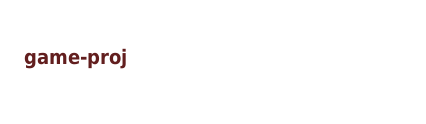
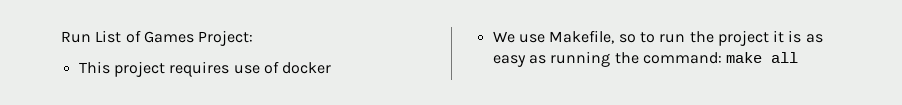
- game-proj
+ Run List of Games Project:
+ This project requires use of docker
+ We use Makefile, so to run the project it is as easy as running the command: make all

